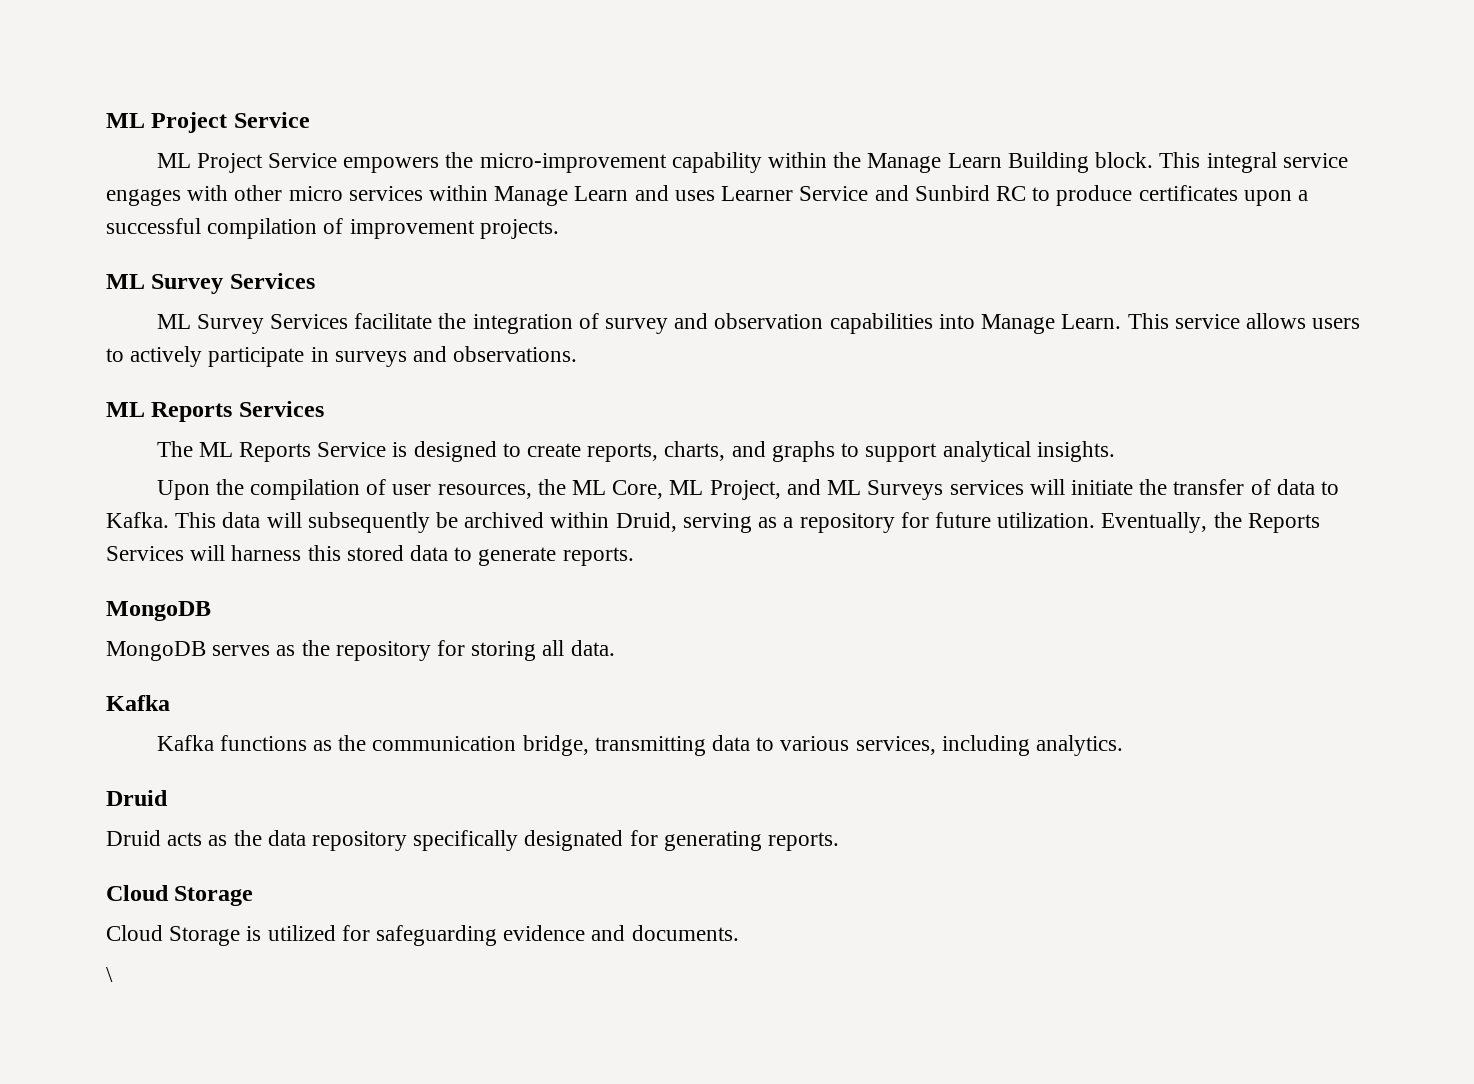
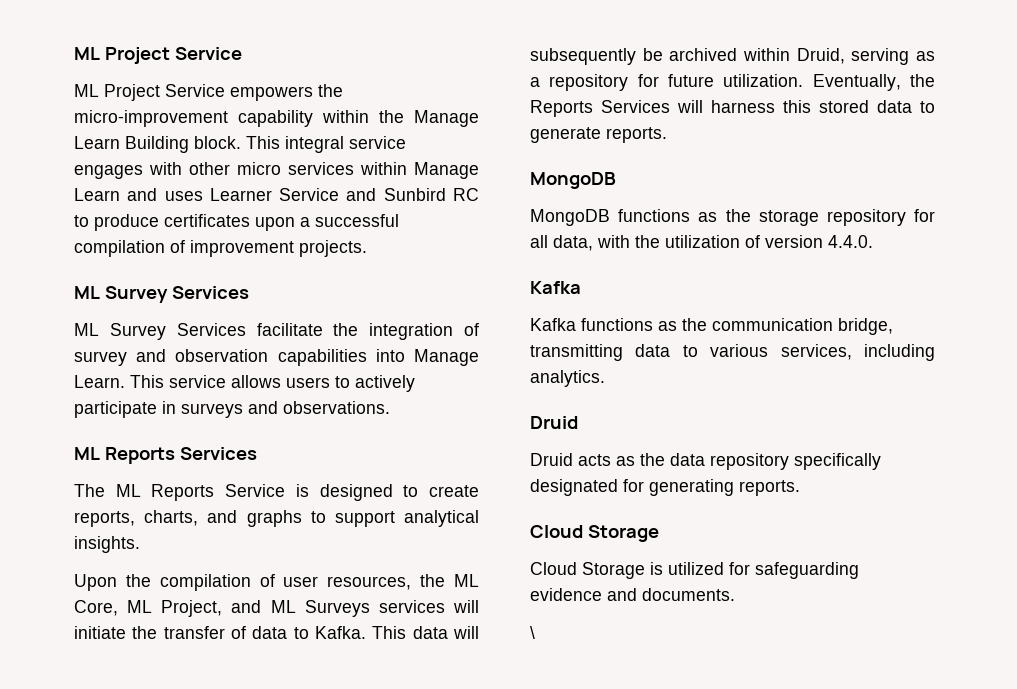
- MongoDB serves as the repository for storing all data.
+ MongoDB functions as the storage repository for all data, with the utilization of version 4.4.0.

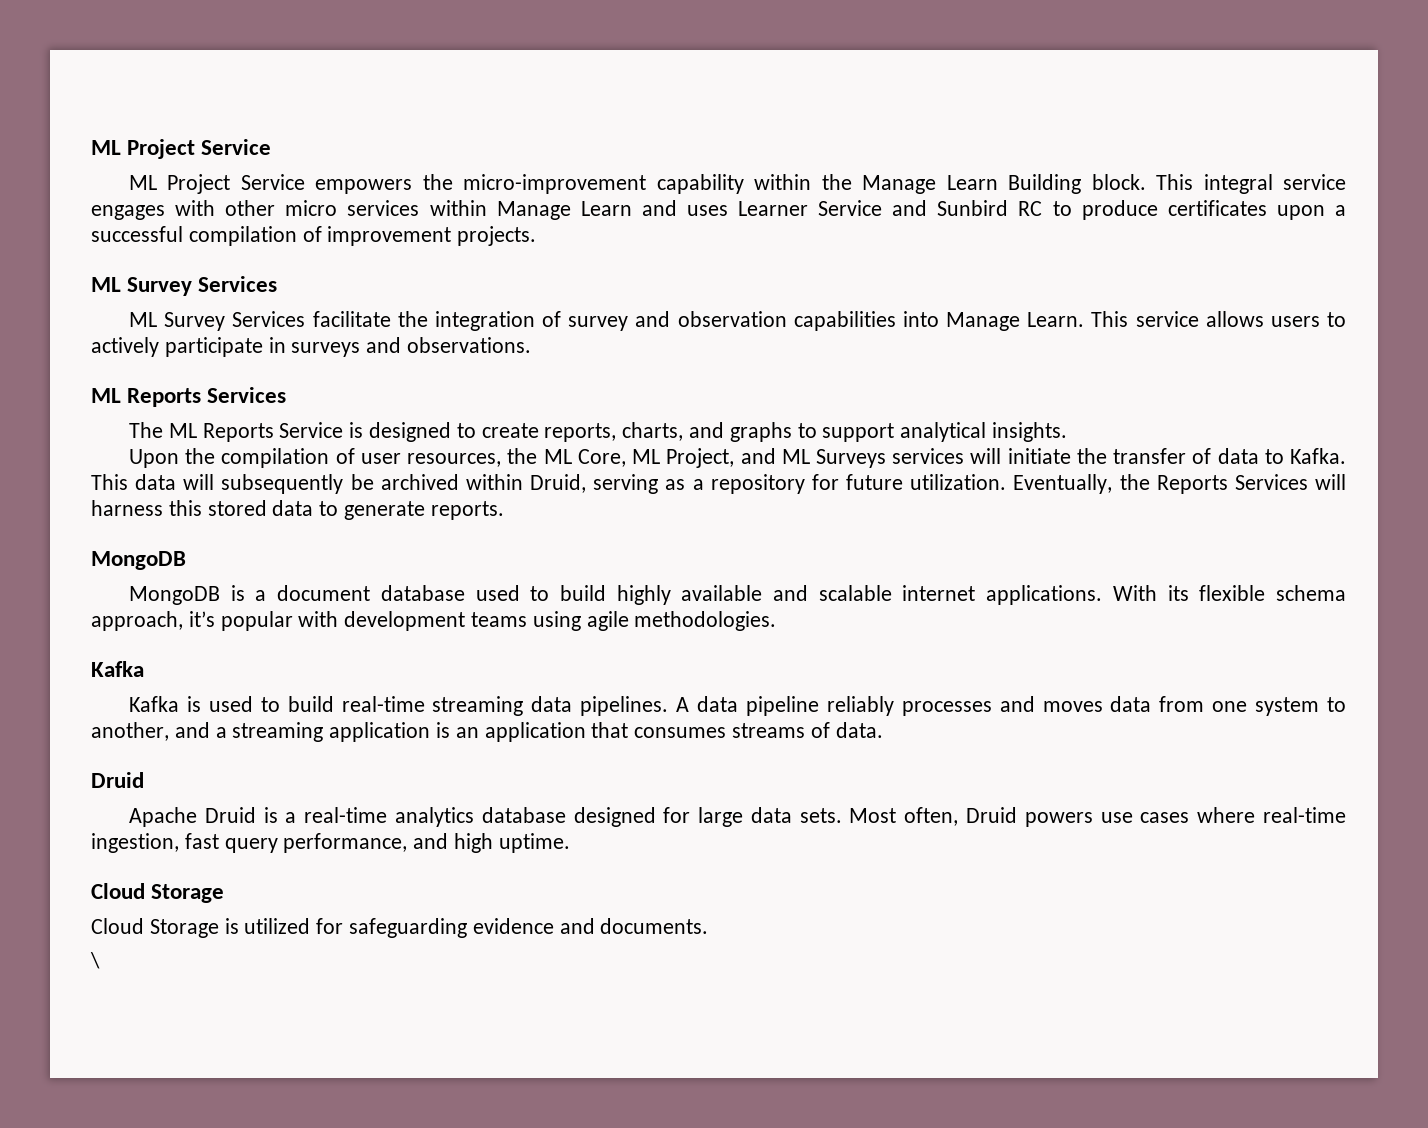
- MongoDB functions as the storage repository for all data, with the utilization of version 4.4.0.
+ MongoDB is a document database used to build highly available and scalable internet applications. With its flexible schema approach, it’s popular with development teams using agile methodologies.
  Kafka
- Kafka functions as the communication bridge, transmitting data to various services, including analytics.
+ Kafka is used to build real-time streaming data pipelines. A data pipeline reliably processes and moves data from one system to another, and a streaming application is an application that consumes streams of data.
  Druid
- Druid acts as the data repository specifically designated for generating reports.
+ Apache Druid is a real-time analytics database designed for large data sets. Most often, Druid powers use cases where real-time ingestion, fast query performance, and high uptime.

